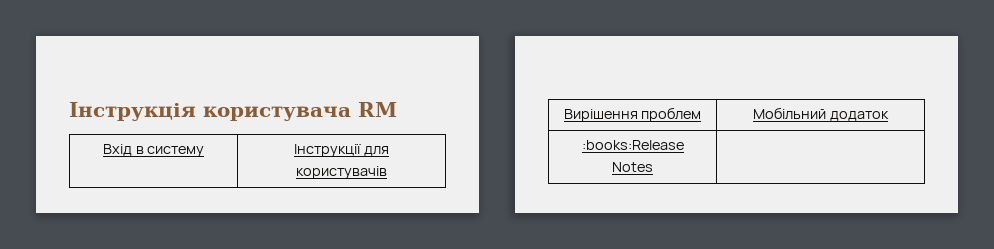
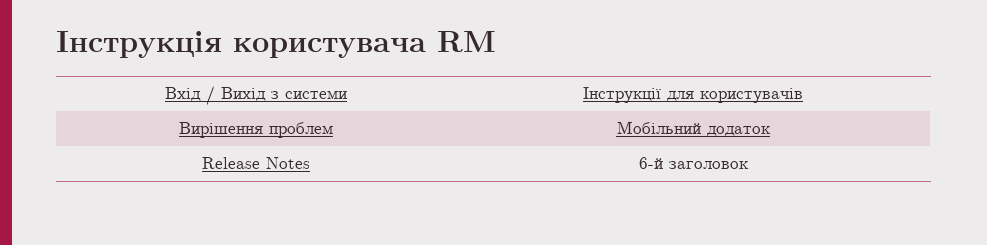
- Вхід в систему | Інструкції для користувачів
+ Вхід / Вихід з системи | Інструкції для користувачів
- :books:Release Notes |
+ Release Notes | 6-й заголовок

